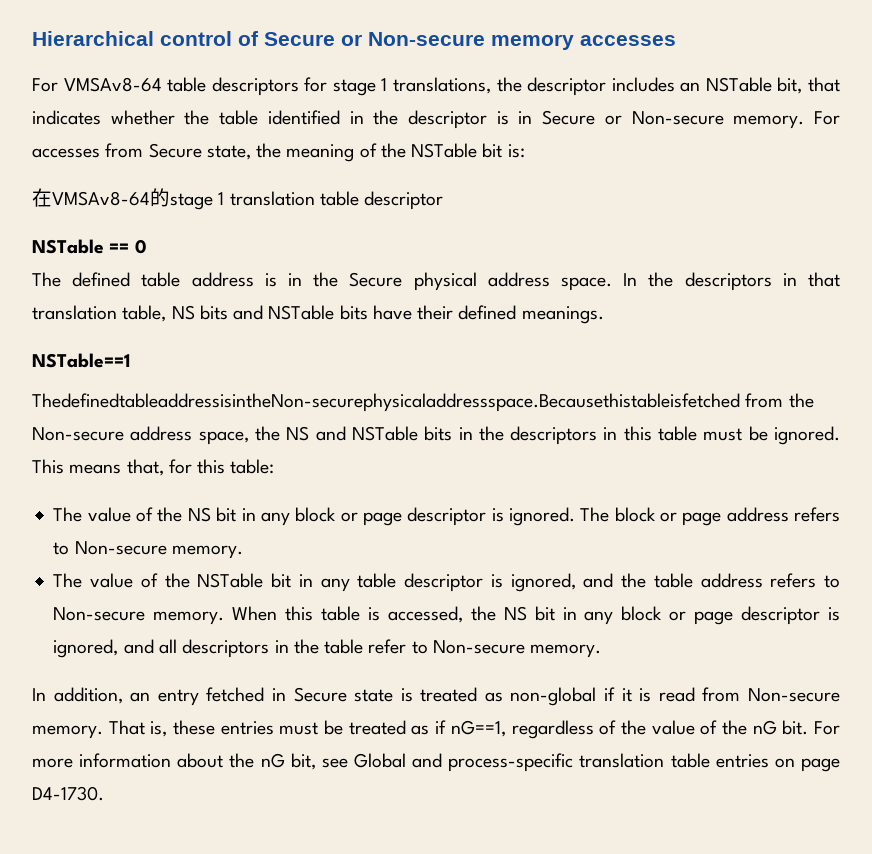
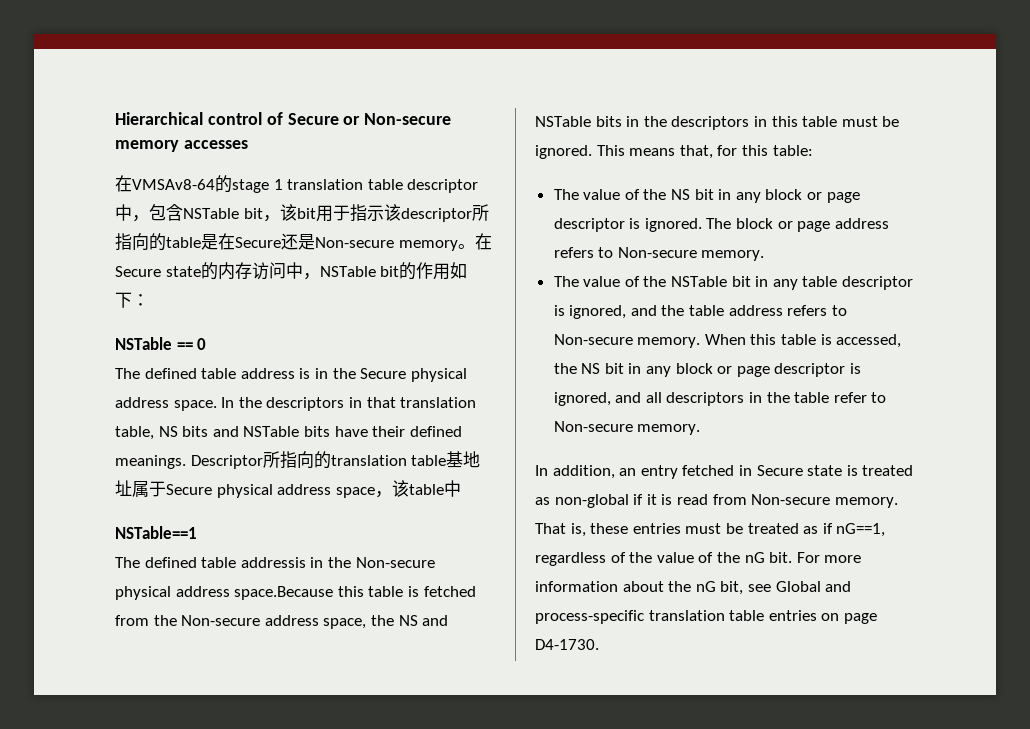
- For VMSAv8-64 table descriptors for stage 1 translations, the descriptor includes an NSTable bit, that indicates whether the table identified in the descriptor is in Secure or Non-secure memory. For accesses from Secure state, the meaning of the NSTable bit is:
- 在VMSAv8-64的stage 1 translation table descriptor
+ 在VMSAv8-64的stage 1 translation table descriptor中，包含NSTable bit，该bit用于指示该descriptor所指向的table是在Secure还是Non-secure memory。在Secure state的内存访问中，NSTable bit的作用如下：
- In the descriptors in that translation table, NS bits and NSTable bits have their defined meanings.
+ In the descriptors in that translation table, NS bits and NSTable bits have their defined meanings. Descriptor所指向的translation table基地址属于Secure physical address space，该table中
  NSTable==1
- ThedefinedtableaddressisintheNon-securephysicaladdressspace.Becausethistableisfetched from the Non-secure address space, the NS and NSTable bits in the descriptors in this table must be ignored.
+ The defined table addressis in the Non-secure physical address space.Because this table is fetched from the Non-secure address space, the NS and NSTable bits in the descriptors in this table must be ignored.

